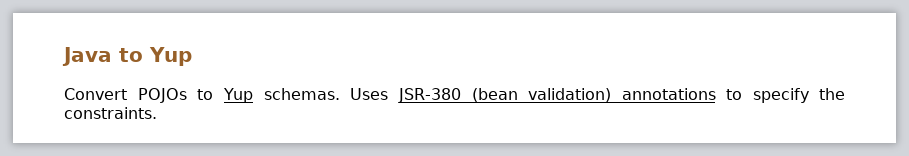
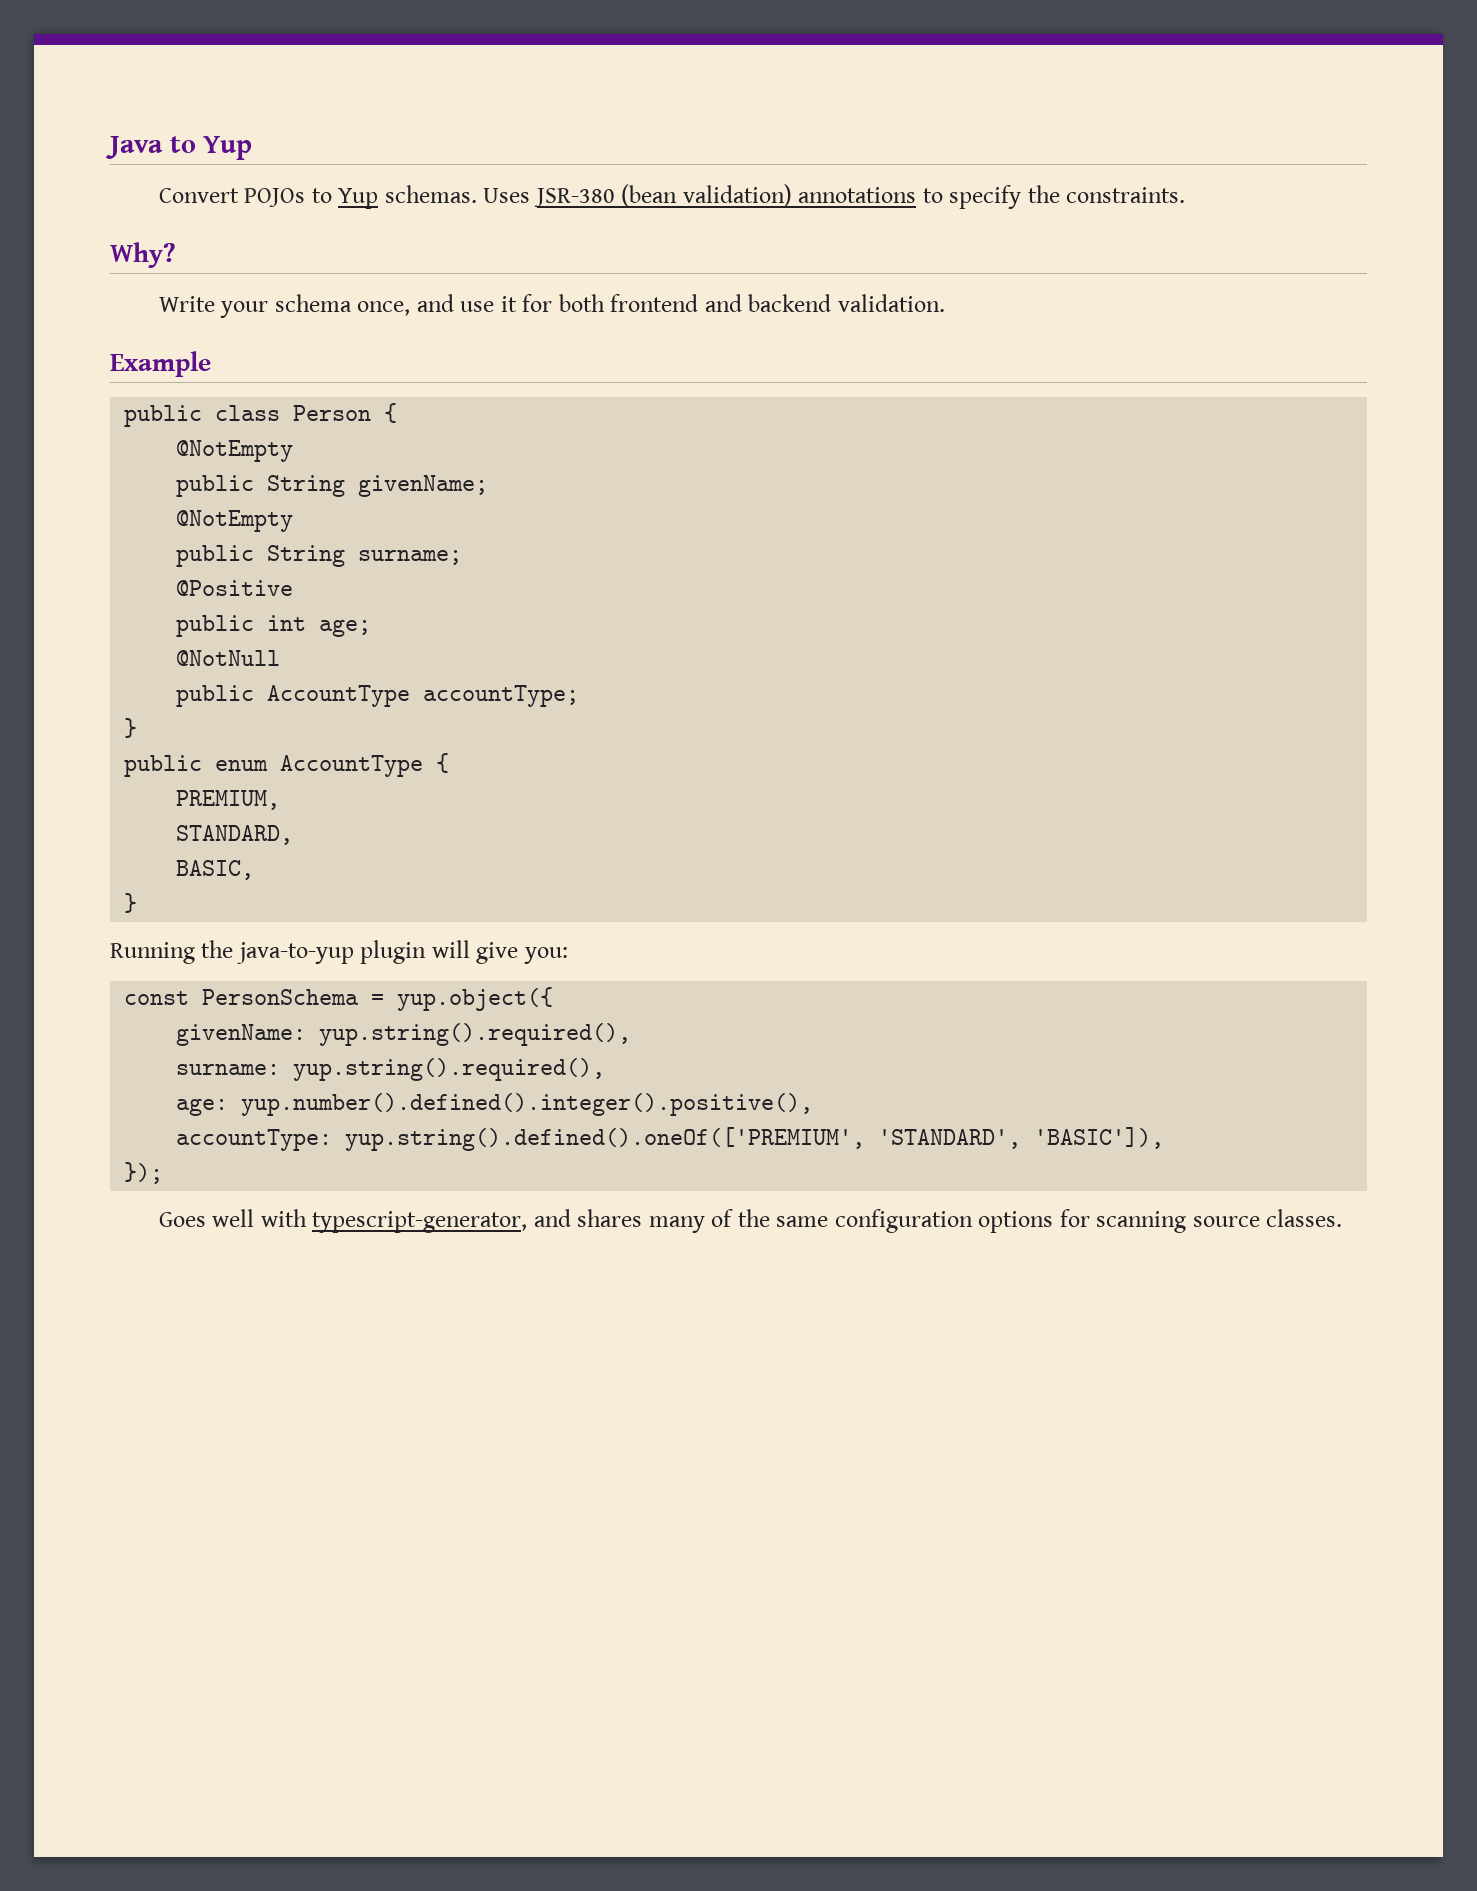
+ Why?
+ Write your schema once, and use it for both frontend and backend validation.
+ Example
+ public class Person {
+ @NotEmpty
+ public String givenName;
+ @NotEmpty
+ public String surname;
+ @Positive
+ public int age;
+ @NotNull
+ public AccountType accountType;
+ }
+ public enum AccountType {
+ PREMIUM,
+ STANDARD,
+ BASIC,
+ }
+ Running the java-to-yup plugin will give you:
+ const PersonSchema = yup.object({
+ givenName: yup.string().required(),
+ surname: yup.string().required(),
+ age: yup.number().defined().integer().positive(),
+ accountType: yup.string().defined().oneOf(['PREMIUM', 'STANDARD', 'BASIC']),
+ });
+ Goes well with typescript-generator, and shares many of the same configuration options for scanning source classes.

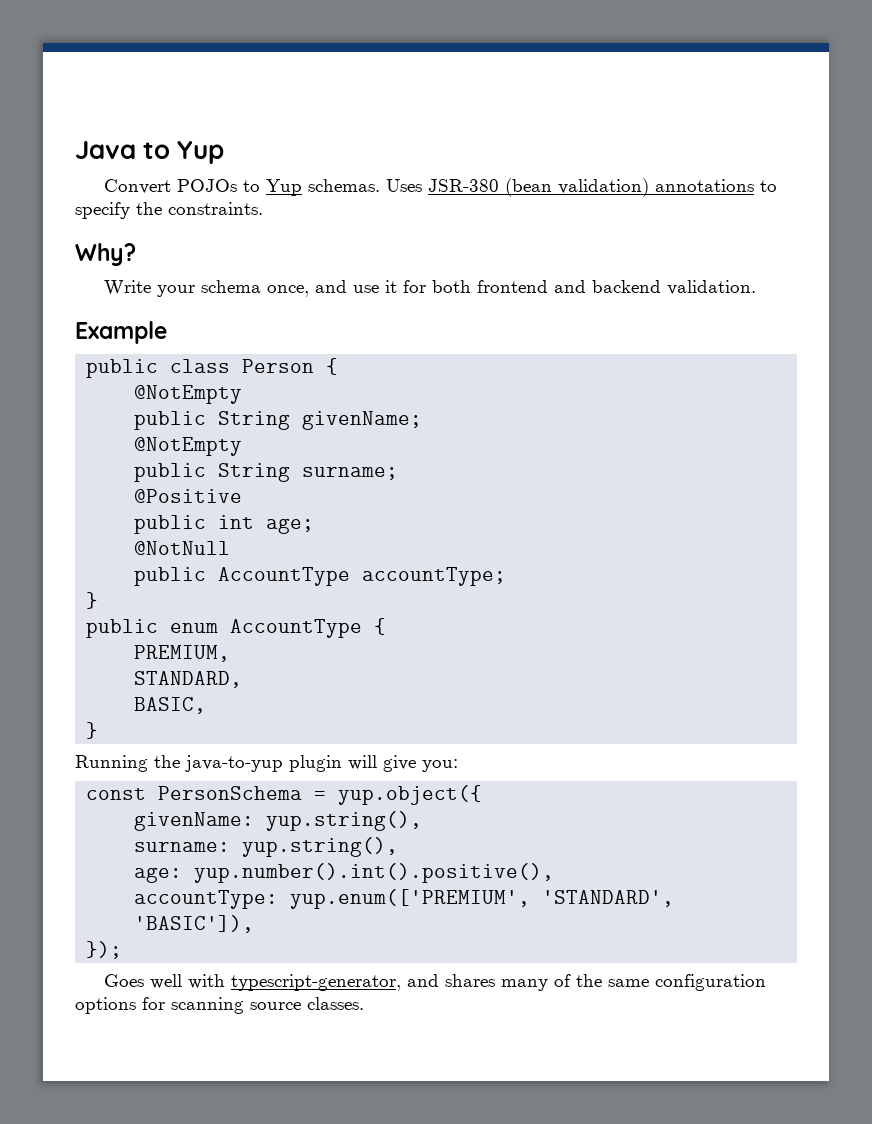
- givenName: yup.string().required(),
+ givenName: yup.string(),
- surname: yup.string().required(),
+ surname: yup.string(),
- age: yup.number().defined().integer().positive(),
+ age: yup.number().int().positive(),
- accountType: yup.string().defined().oneOf(['PREMIUM', 'STANDARD', 'BASIC']),
+ accountType: yup.enum(['PREMIUM', 'STANDARD', 'BASIC']),

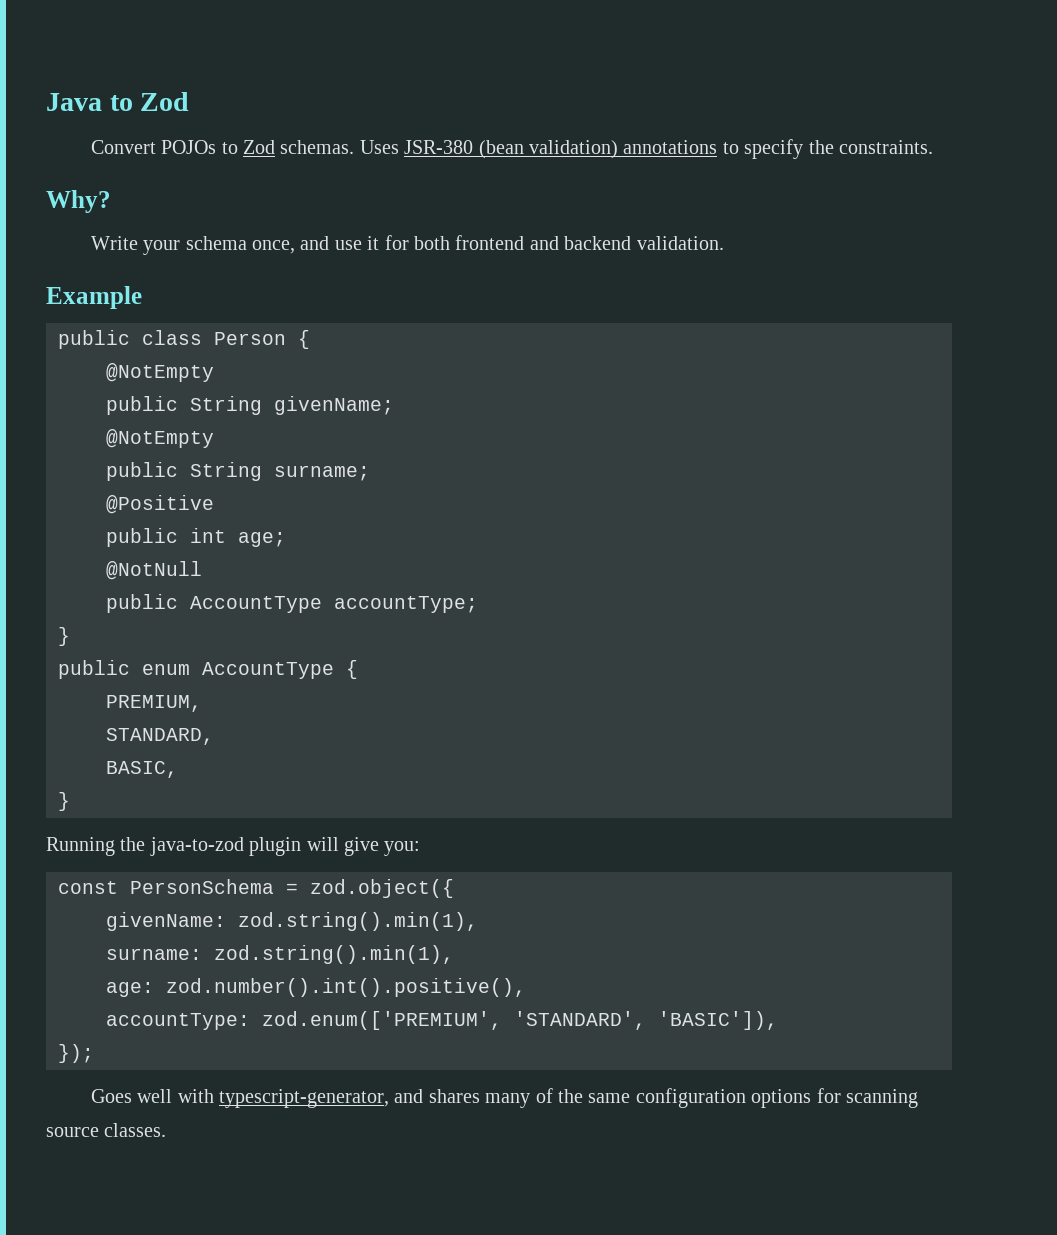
- Java to Yup
+ Java to Zod
- Convert POJOs to Yup schemas.
+ Convert POJOs to Zod schemas.
- Running the java-to-yup plugin will give you:
+ Running the java-to-zod plugin will give you:
- const PersonSchema = yup.object({
+ const PersonSchema = zod.object({
- givenName: yup.string(),
+ givenName: zod.string().min(1),
- surname: yup.string(),
+ surname: zod.string().min(1),
- age: yup.number().int().positive(),
+ age: zod.number().int().positive(),
- accountType: yup.enum(['PREMIUM', 'STANDARD', 'BASIC']),
+ accountType: zod.enum(['PREMIUM', 'STANDARD', 'BASIC']),

